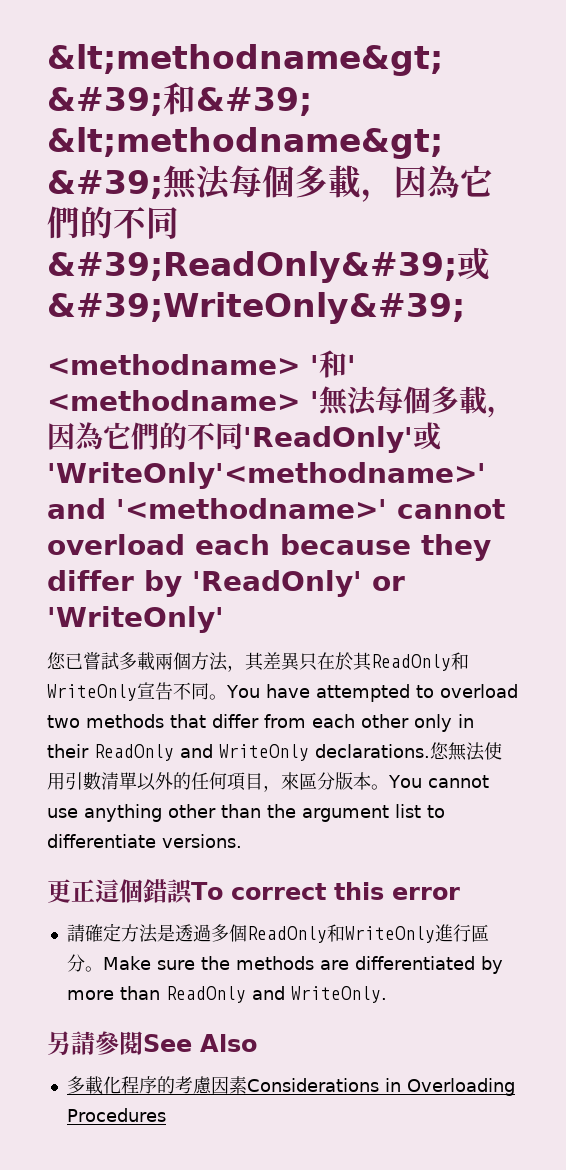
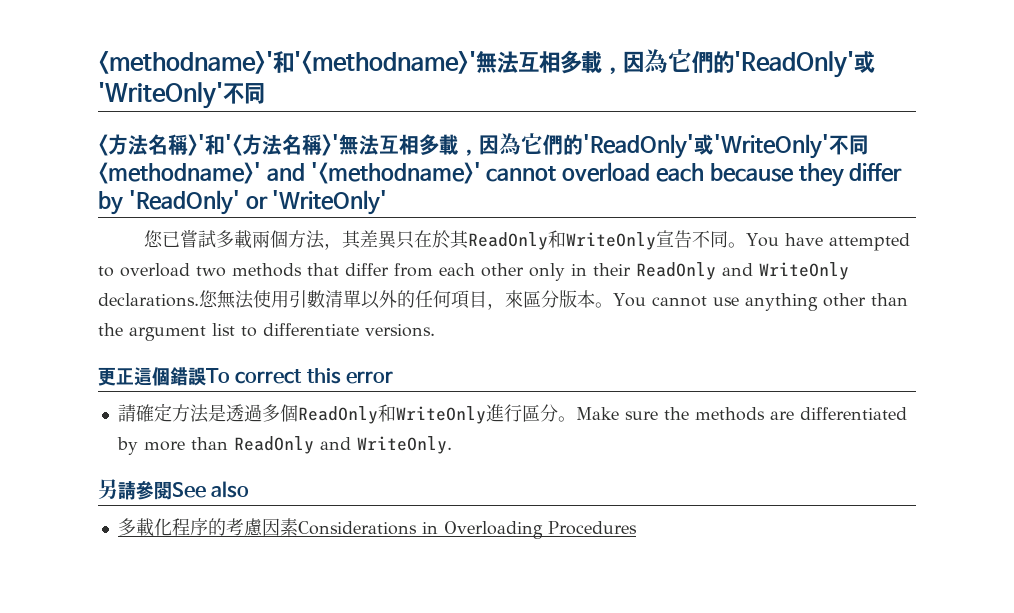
- &lt;methodname&gt; &#39;和&#39; &lt;methodname&gt; &#39;無法每個多載，因為它們的不同&#39;ReadOnly&#39;或&#39;WriteOnly&#39;
- <methodname> '和' <methodname> '無法每個多載，因為它們的不同'ReadOnly'或'WriteOnly'<methodname>' and '<methodname>' cannot overload each because they differ by 'ReadOnly' or 'WriteOnly'
+ <methodname>'和'<methodname>'無法互相多載，因為它們的'ReadOnly'或'WriteOnly'不同
+ <方法名稱>'和'<方法名稱>'無法互相多載，因為它們的'ReadOnly'或'WriteOnly'不同<methodname>' and '<methodname>' cannot overload each because they differ by 'ReadOnly' or 'WriteOnly'
- 另請參閱See Also
+ 另請參閱See also

